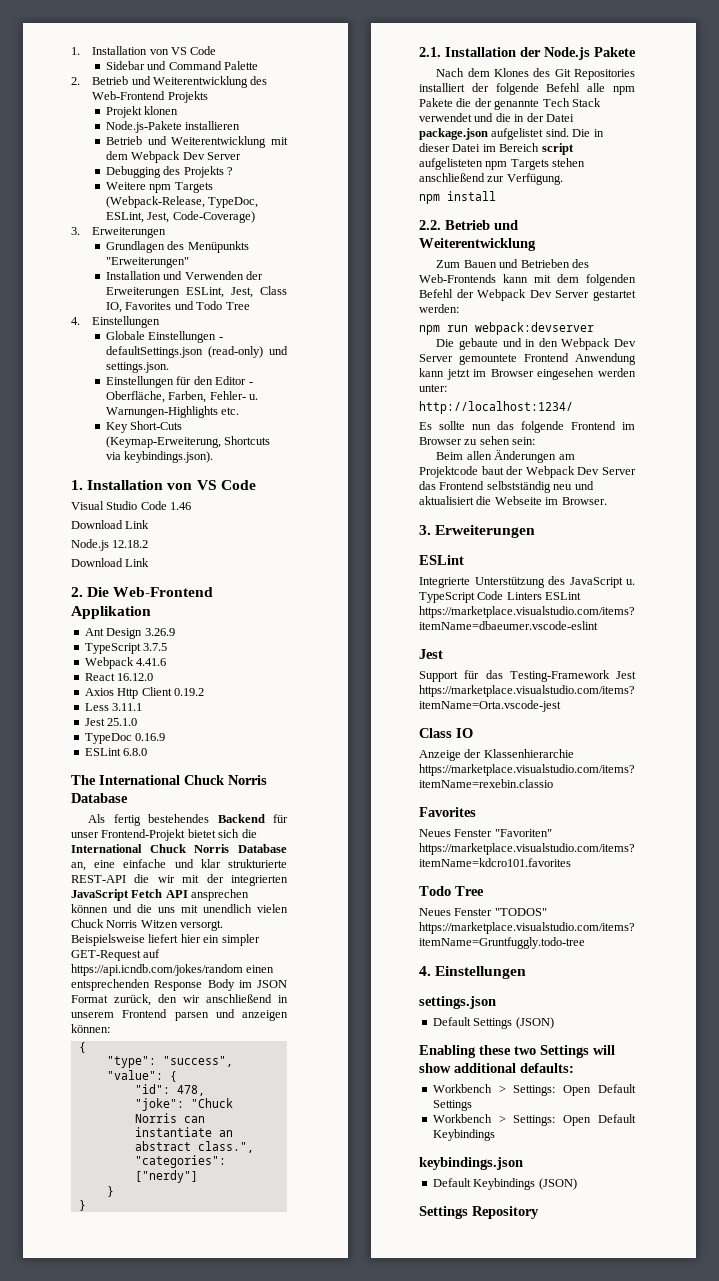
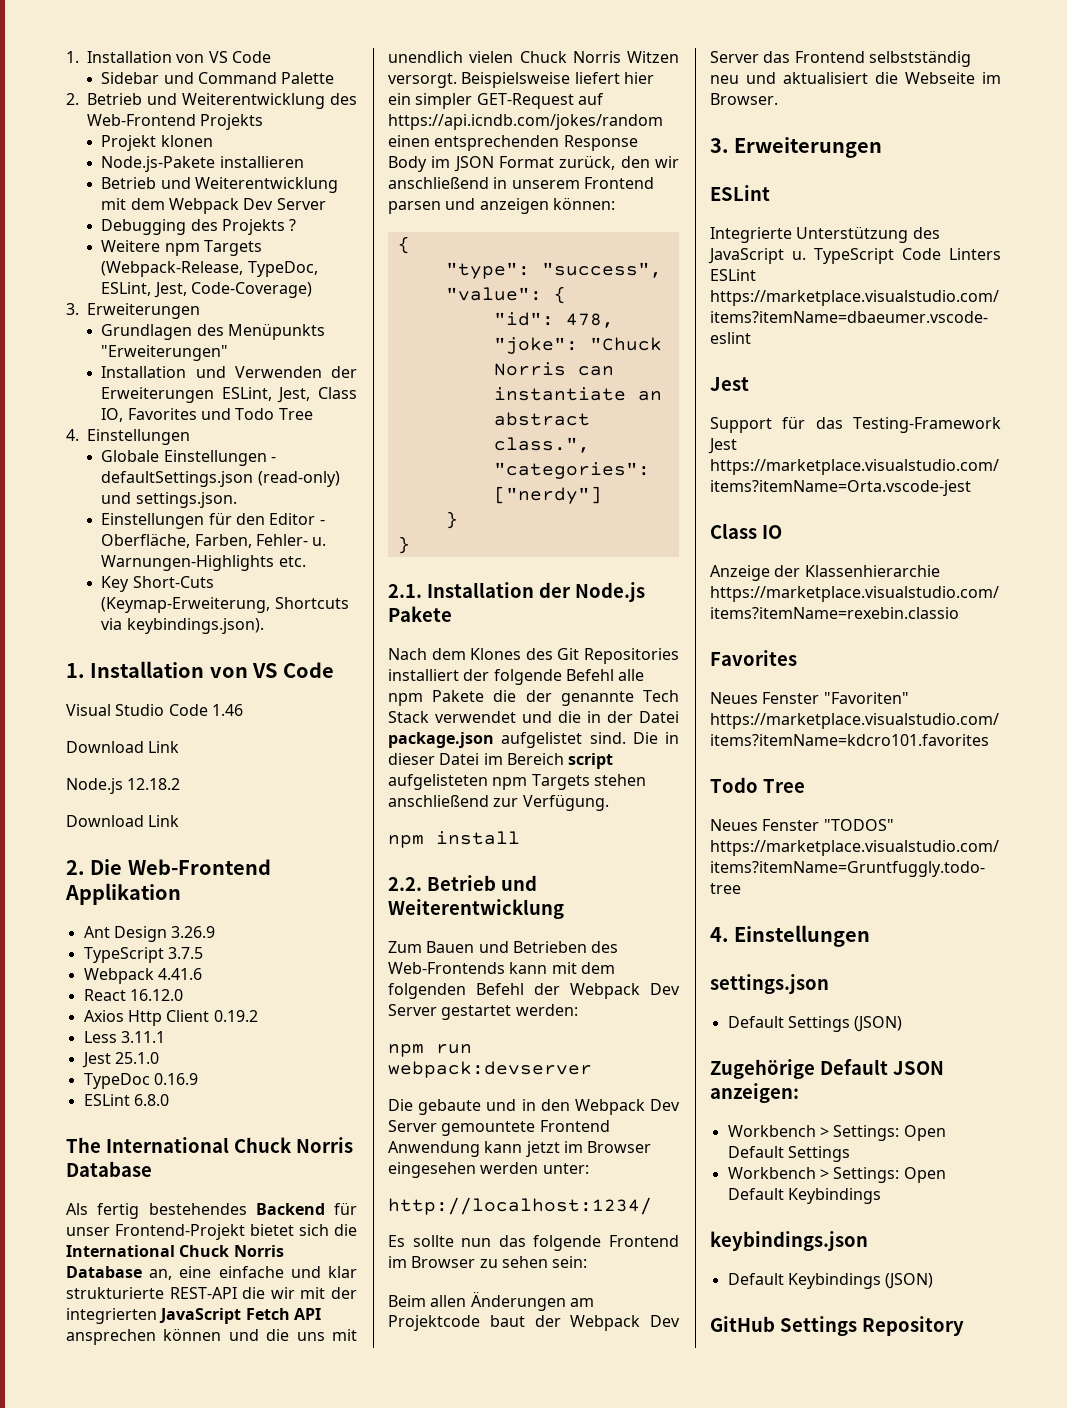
- Enabling these two Settings will show additional defaults:
+ Zugehörige Default JSON anzeigen:
- Settings Repository
+ GitHub Settings Repository

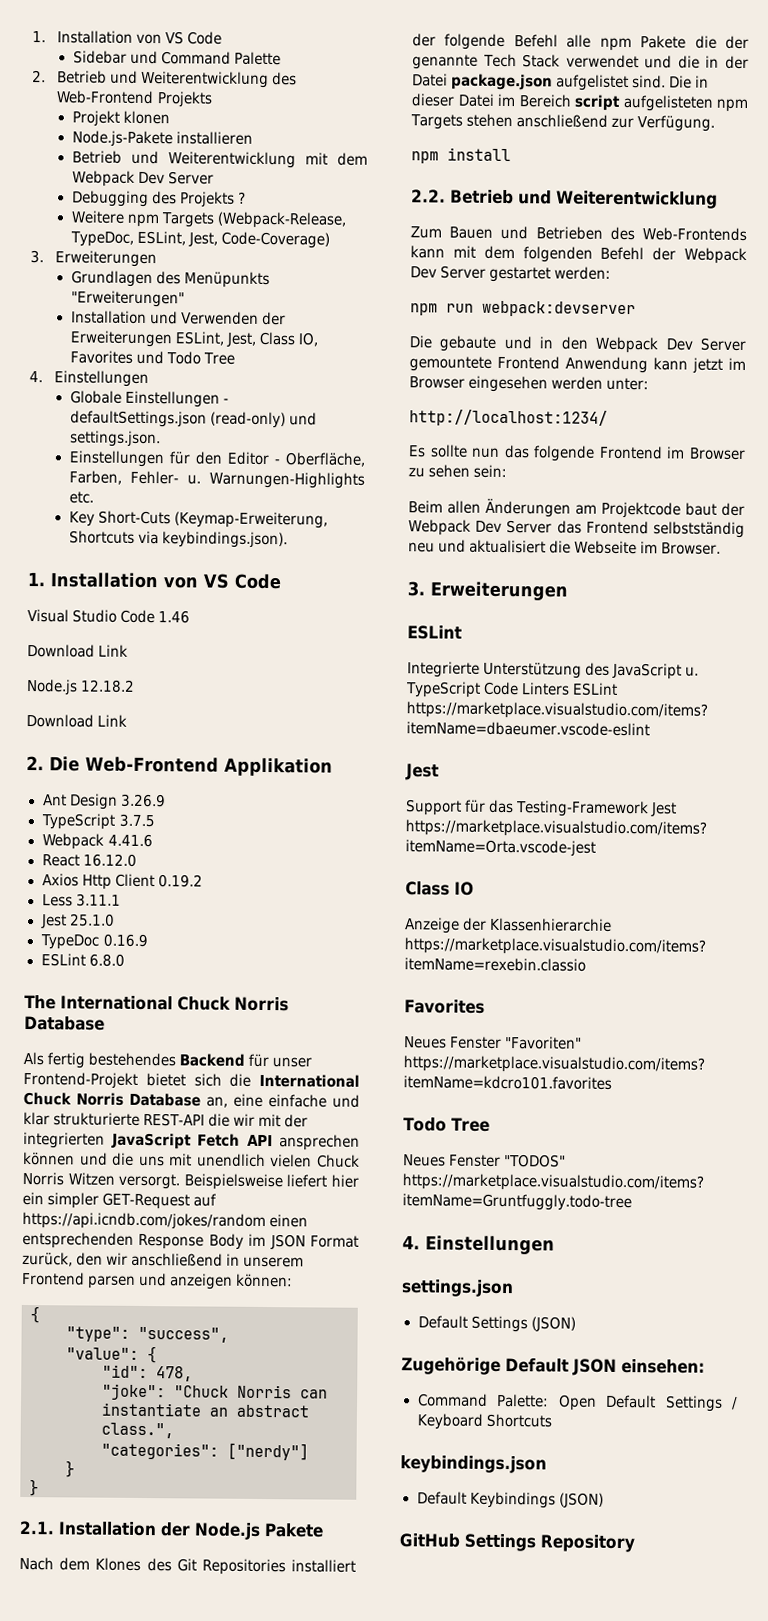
- Zugehörige Default JSON anzeigen:
- Workbench > Settings: Open Default Settings
- Workbench > Settings: Open Default Keybindings
+ Zugehörige Default JSON einsehen:
+ Command Palette: Open Default Settings / Keyboard Shortcuts

